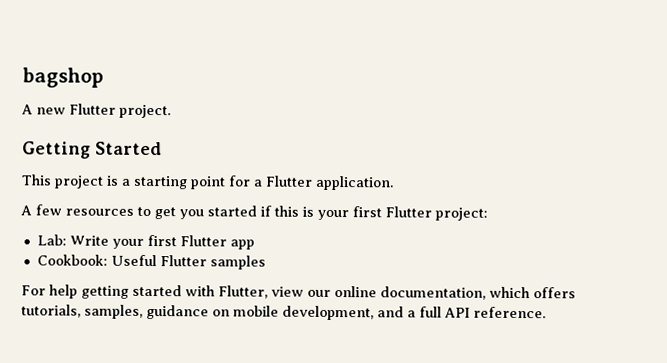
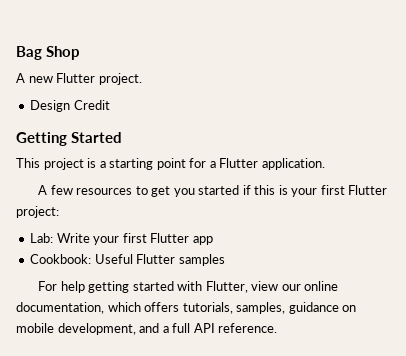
- bagshop
+ Bag Shop
+ Design Credit

